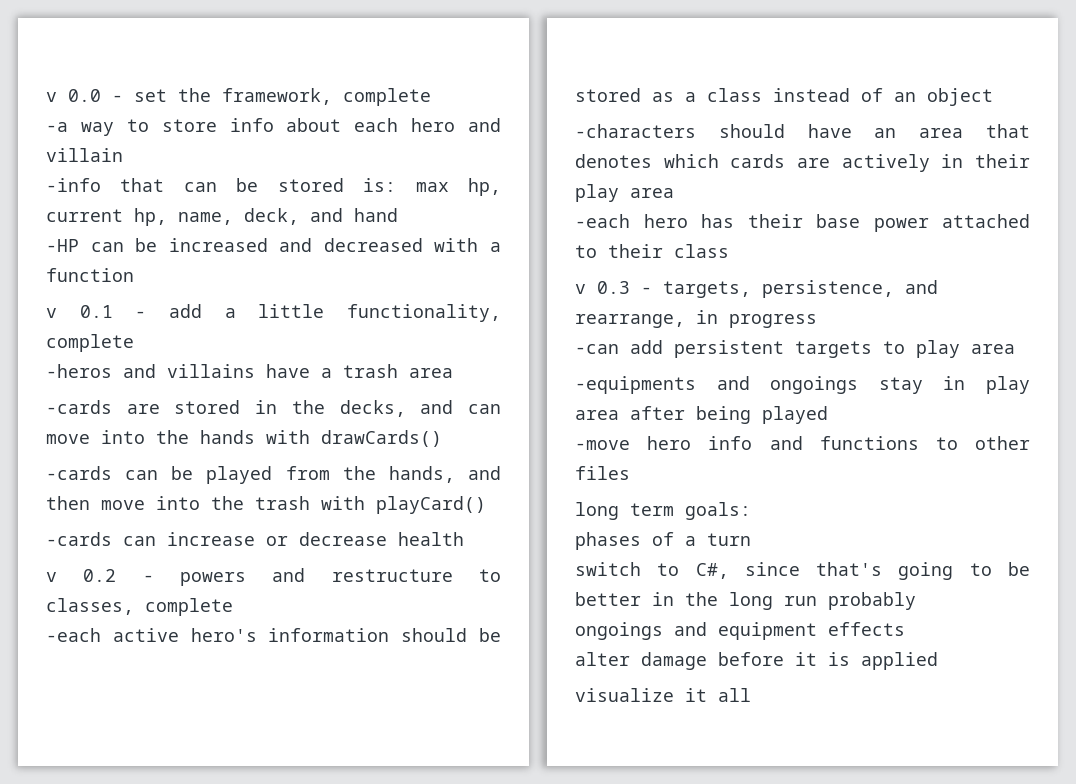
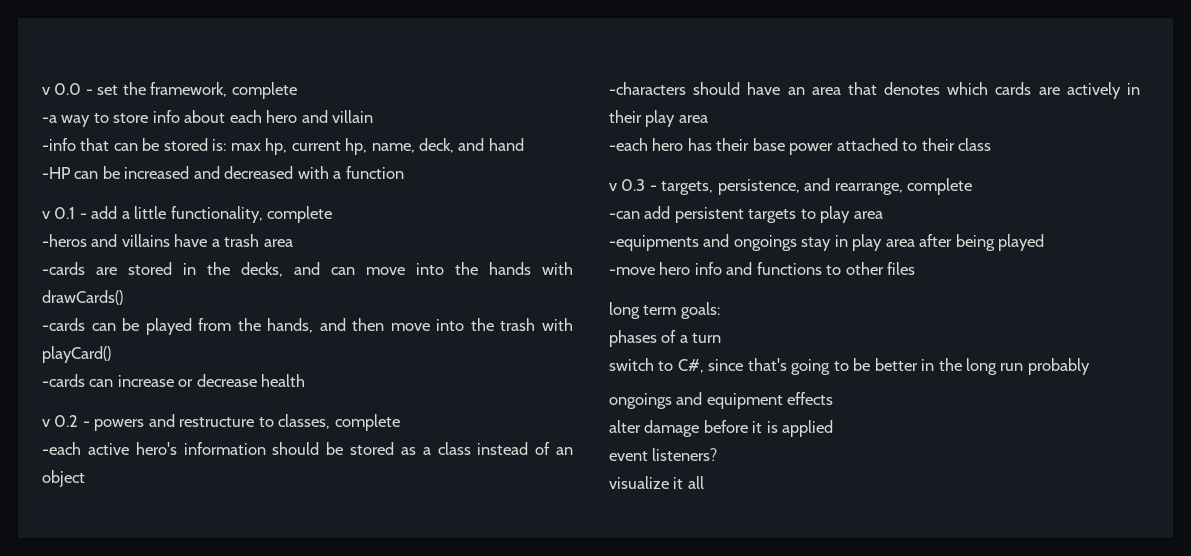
- v 0.3 - targets, persistence, and rearrange, in progress
+ v 0.3 - targets, persistence, and rearrange, complete
+ event listeners?

